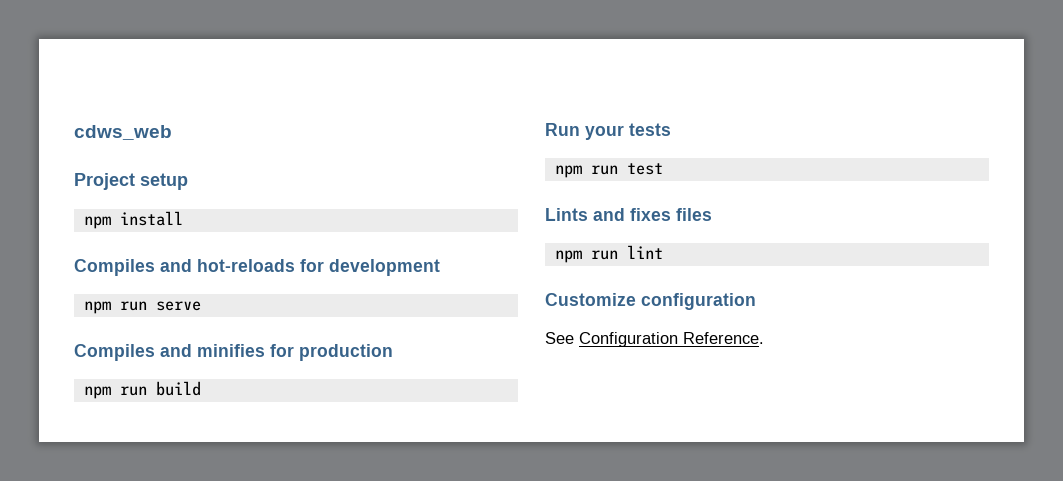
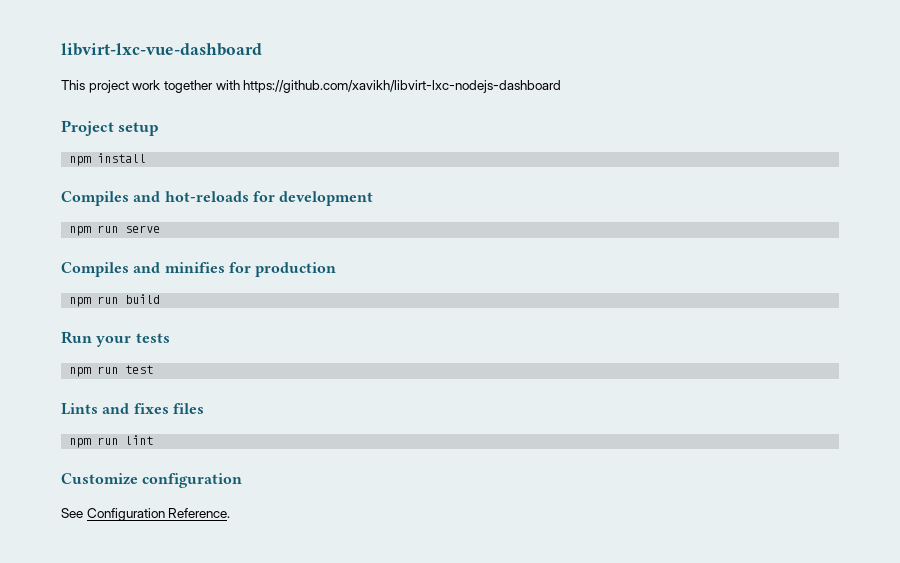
- cdws_web
+ libvirt-lxc-vue-dashboard
+ This project work together with https://github.com/xavikh/libvirt-lxc-nodejs-dashboard

